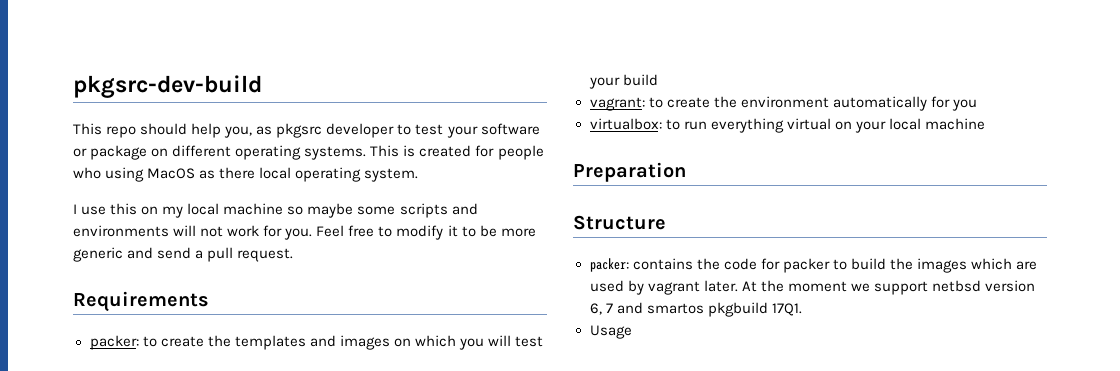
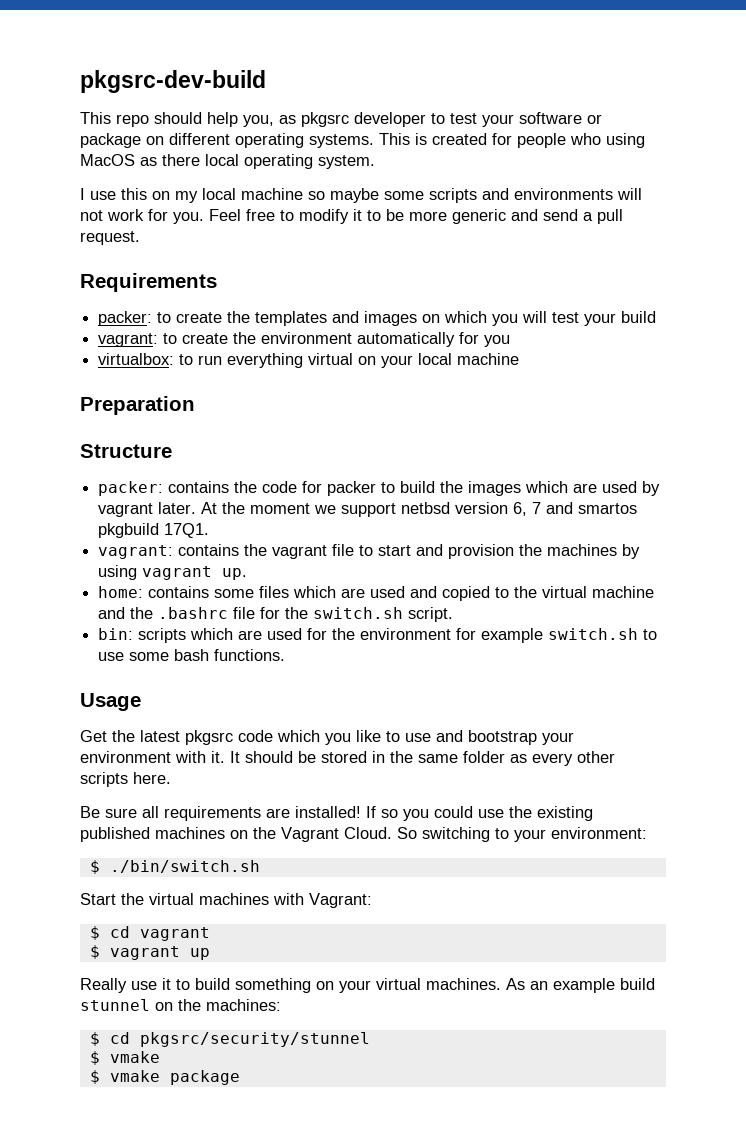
+ vagrant: contains the vagrant file to start and provision the machines by using vagrant up.
+ home: contains some files which are used and copied to the virtual machine and the .bashrc file for the switch.sh script.
+ bin: scripts which are used for the environment for example switch.sh to use some bash functions.
  Usage
+ Get the latest pkgsrc code which you like to use and bootstrap your environment with it. It should be stored in the same folder as every other scripts here.
+ Be sure all requirements are installed! If so you could use the existing published machines on the Vagrant Cloud. So switching to your environment:
+ $ ./bin/switch.sh
+ Start the virtual machines with Vagrant:
+ $ cd vagrant
+ $ vagrant up
+ Really use it to build something on your virtual machines. As an example build stunnel on the machines:
+ $ cd pkgsrc/security/stunnel
+ $ vmake
+ $ vmake package

